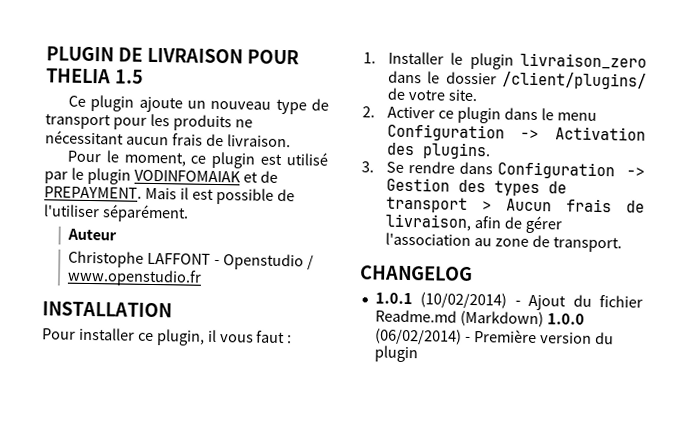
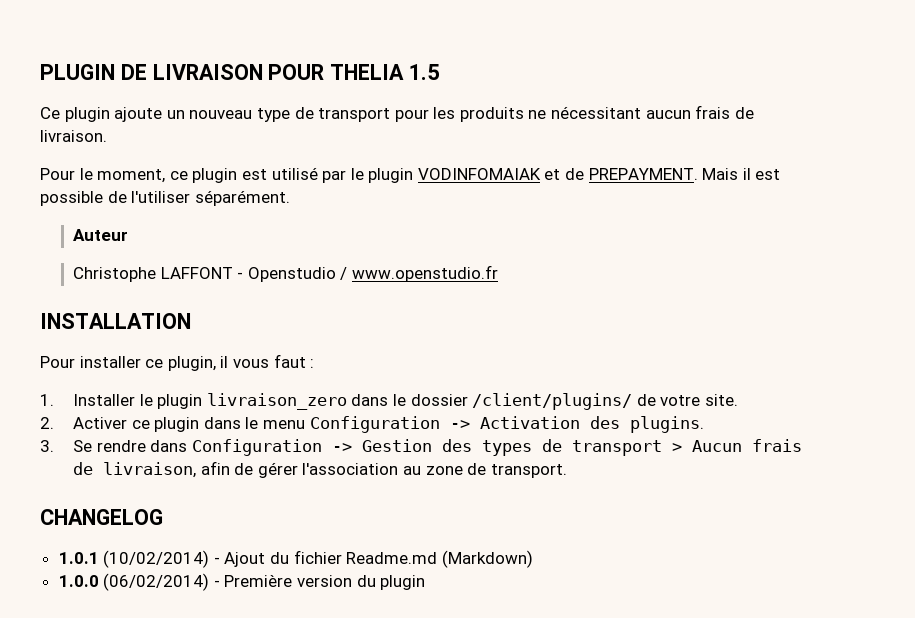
- 1.0.1 (10/02/2014) - Ajout du fichier Readme.md (Markdown) 1.0.0 (06/02/2014) - Première version du plugin
+ 1.0.1 (10/02/2014) - Ajout du fichier Readme.md (Markdown)
+ 1.0.0 (06/02/2014) - Première version du plugin

